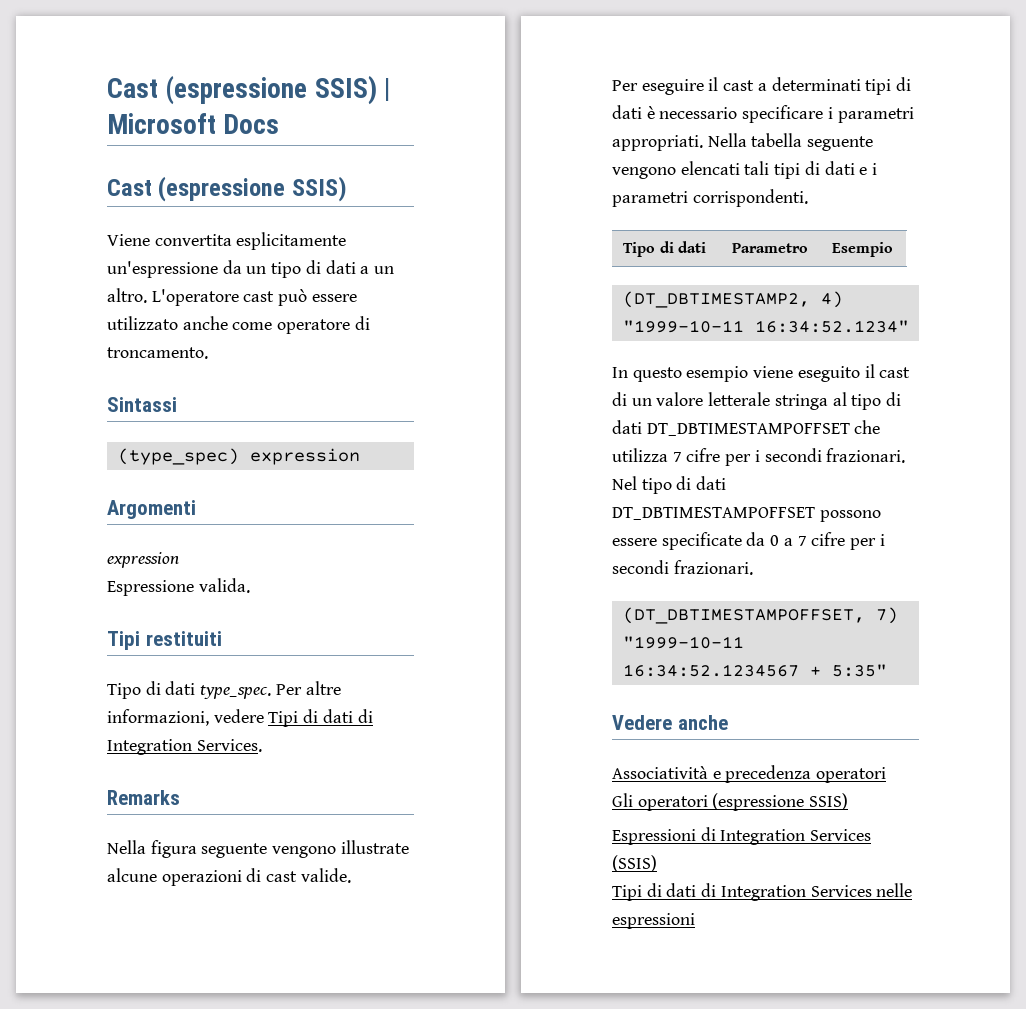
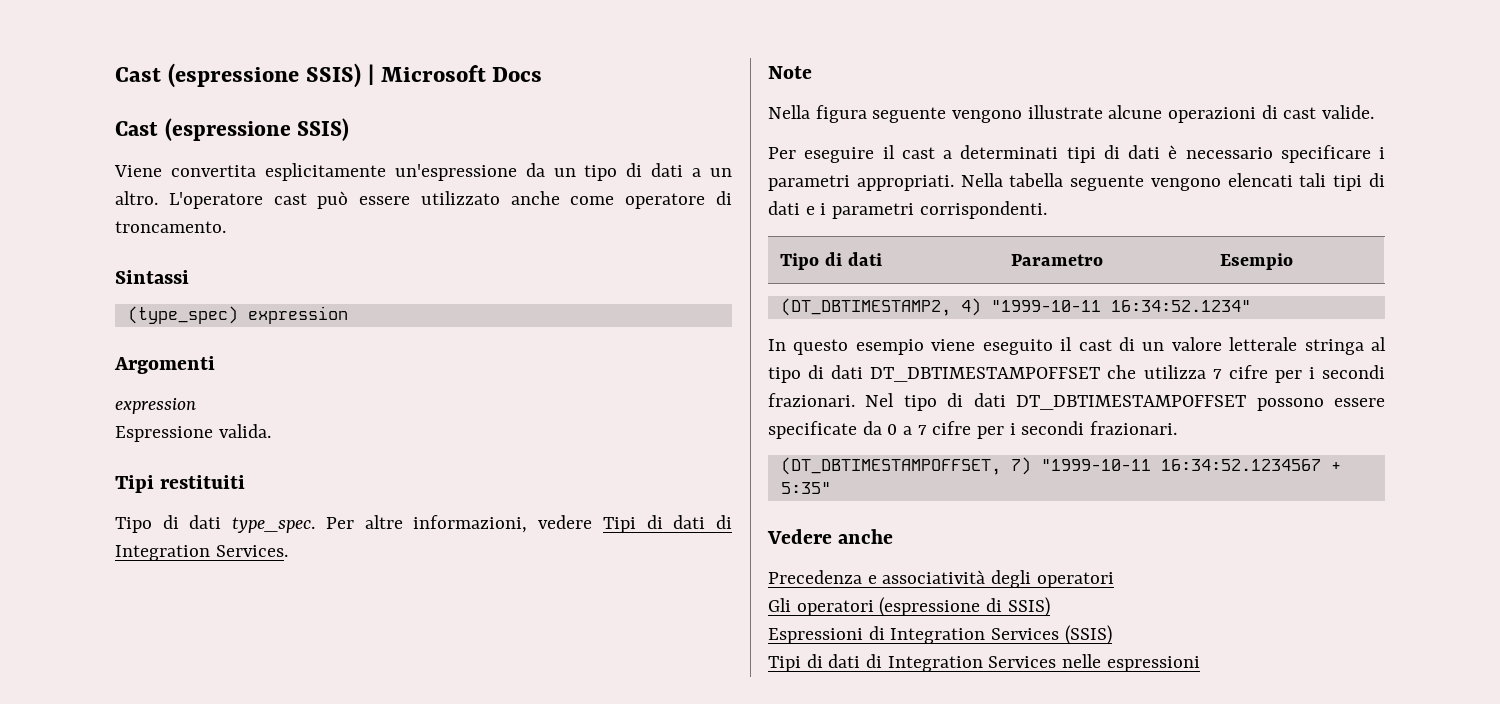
- Remarks
+ Note
- Associatività e precedenza operatori
+ Precedenza e associatività degli operatori
- Gli operatori (espressione SSIS)
+ Gli operatori (espressione di SSIS)

